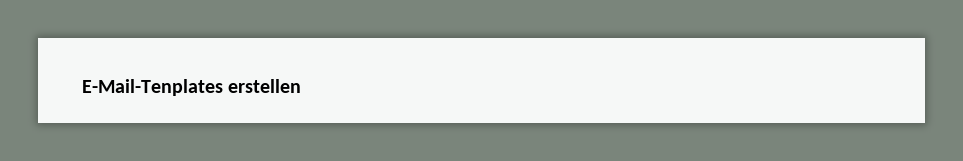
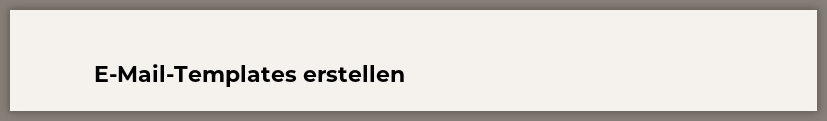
- E-Mail-Tenplates erstellen
+ E-Mail-Templates erstellen

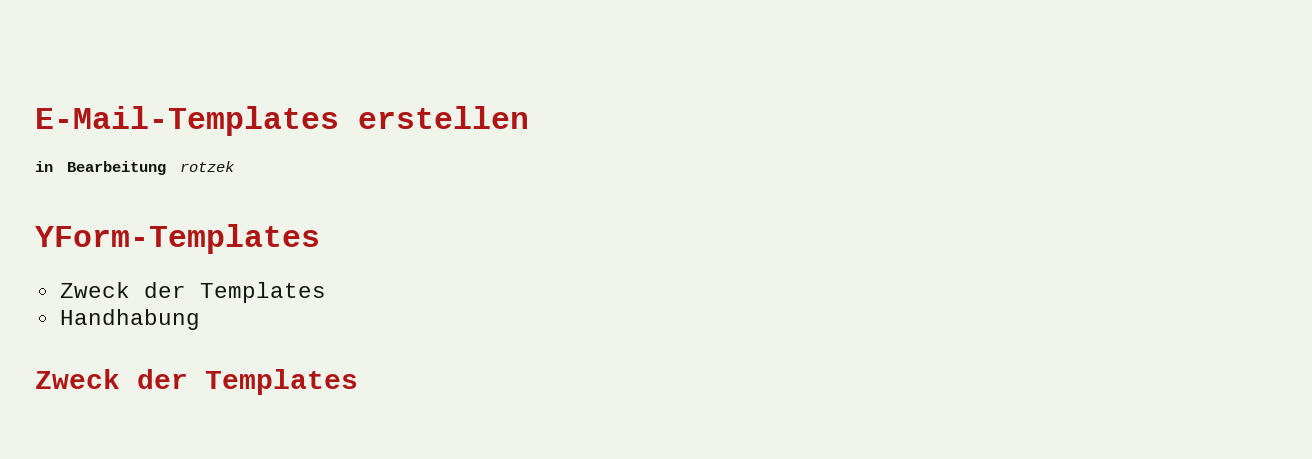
+ in Bearbeitung rotzek
+ YForm-Templates
+ Zweck der Templates
+ Handhabung
+ Zweck der Templates

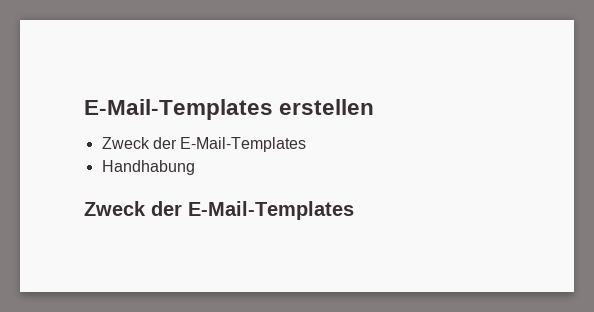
  E-Mail-Templates erstellen
- in Bearbeitung rotzek
- YForm-Templates
- Zweck der Templates
+ Zweck der E-Mail-Templates
  Handhabung
- Zweck der Templates
+ Zweck der E-Mail-Templates

